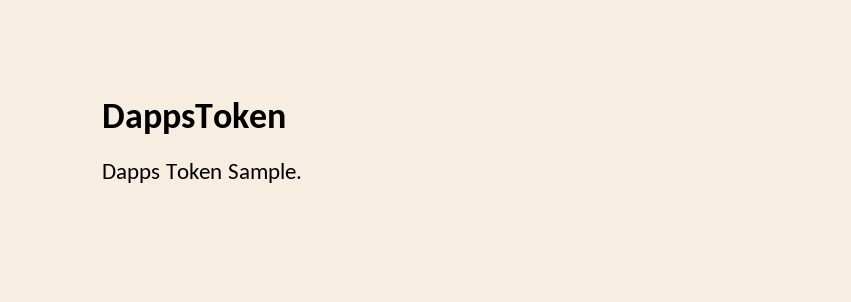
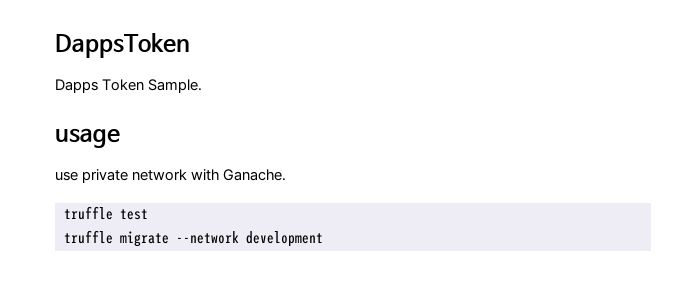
+ usage
+ use private network with Ganache.
+ truffle test
+ truffle migrate --network development

